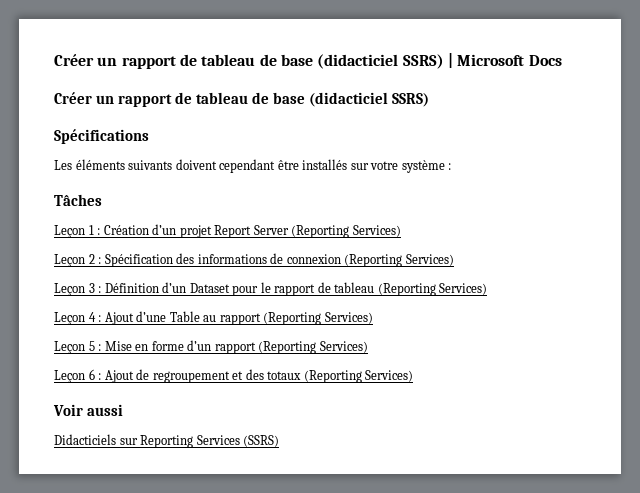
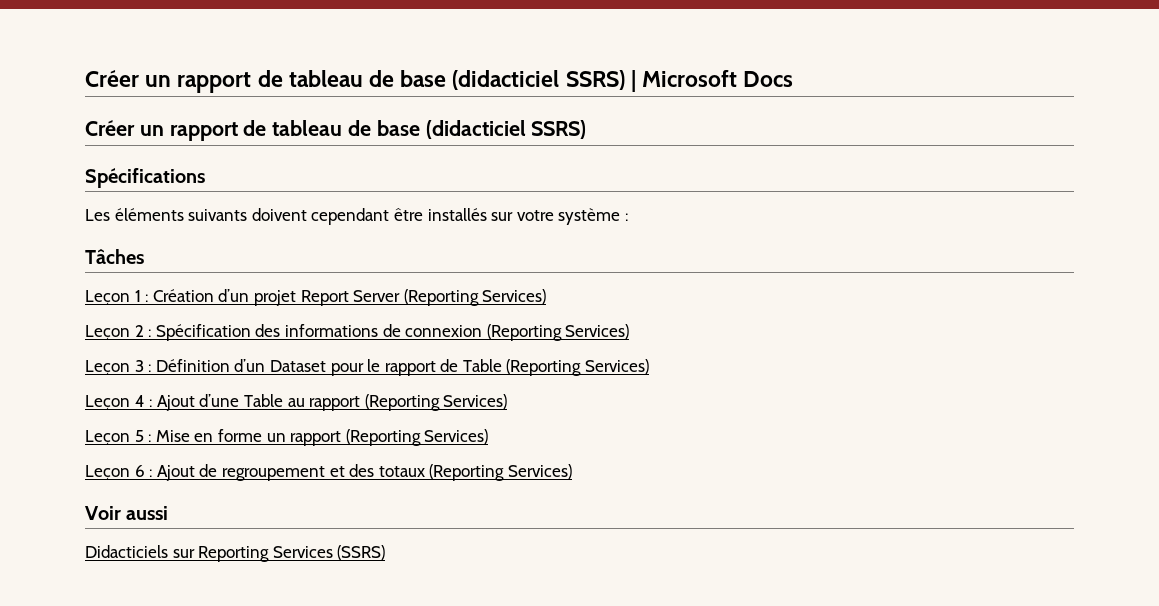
- Leçon 3 : Définition d’un Dataset pour le rapport de tableau (Reporting Services)
+ Leçon 3 : Définition d’un Dataset pour le rapport de Table (Reporting Services)
- Leçon 5 : Mise en forme d’un rapport (Reporting Services)
+ Leçon 5 : Mise en forme un rapport (Reporting Services)

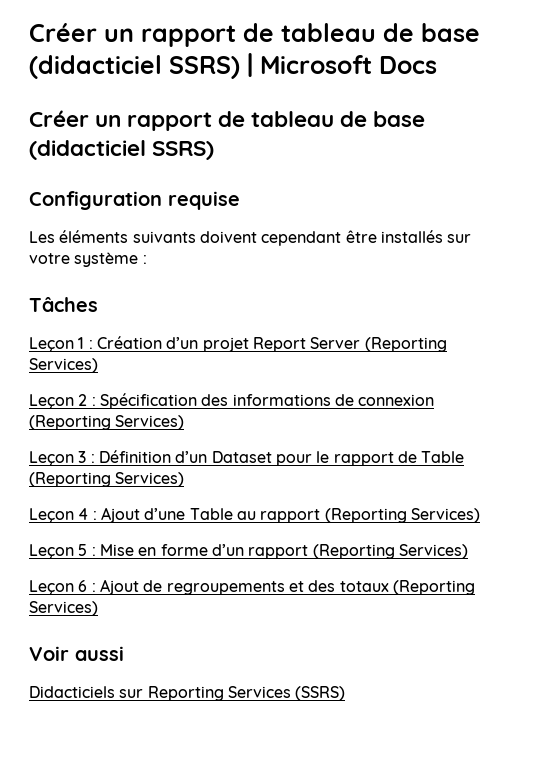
- Spécifications
+ Configuration requise
- Leçon 5 : Mise en forme un rapport (Reporting Services)
+ Leçon 5 : Mise en forme d’un rapport (Reporting Services)
- Leçon 6 : Ajout de regroupement et des totaux (Reporting Services)
+ Leçon 6 : Ajout de regroupements et des totaux (Reporting Services)

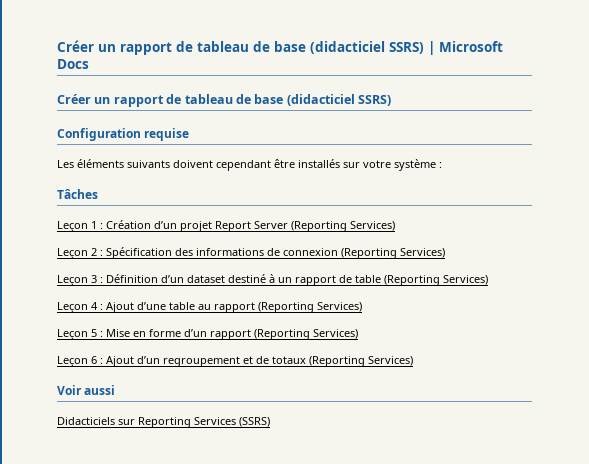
- Leçon 3 : Définition d’un Dataset pour le rapport de Table (Reporting Services)
+ Leçon 3 : Définition d’un dataset destiné à un rapport de table (Reporting Services)
- Leçon 4 : Ajout d’une Table au rapport (Reporting Services)
+ Leçon 4 : Ajout d’une table au rapport (Reporting Services)
- Leçon 6 : Ajout de regroupements et des totaux (Reporting Services)
+ Leçon 6 : Ajout d’un regroupement et de totaux (Reporting Services)

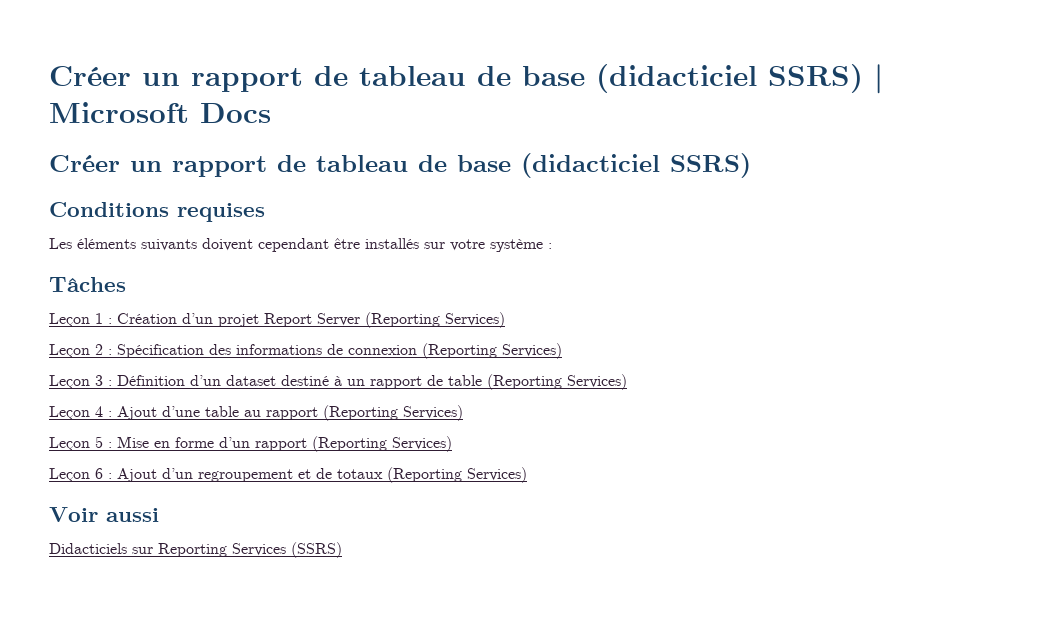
- Configuration requise
+ Conditions requises

